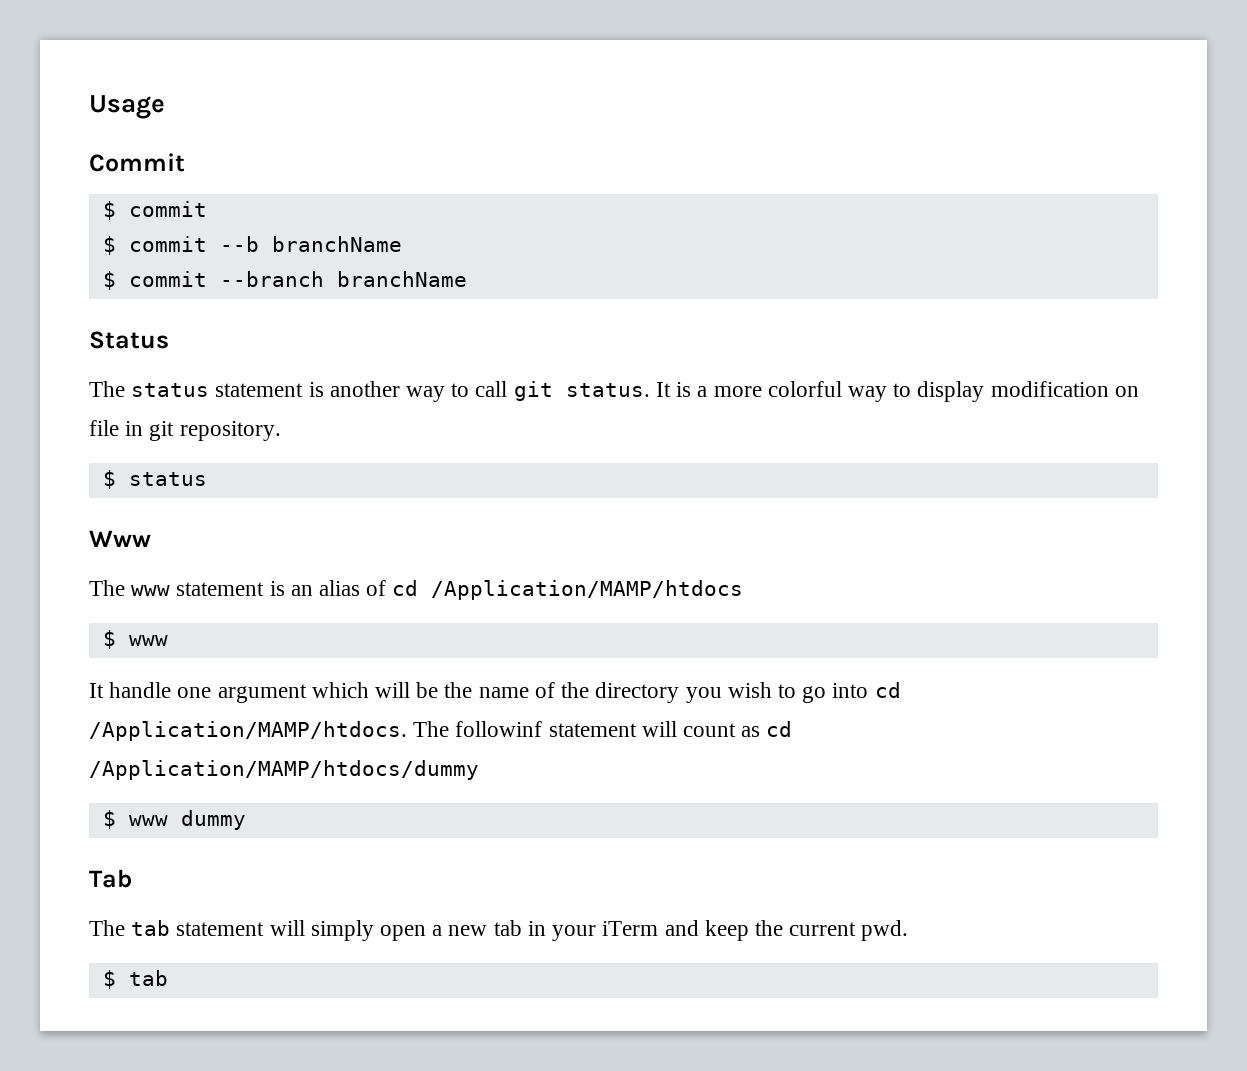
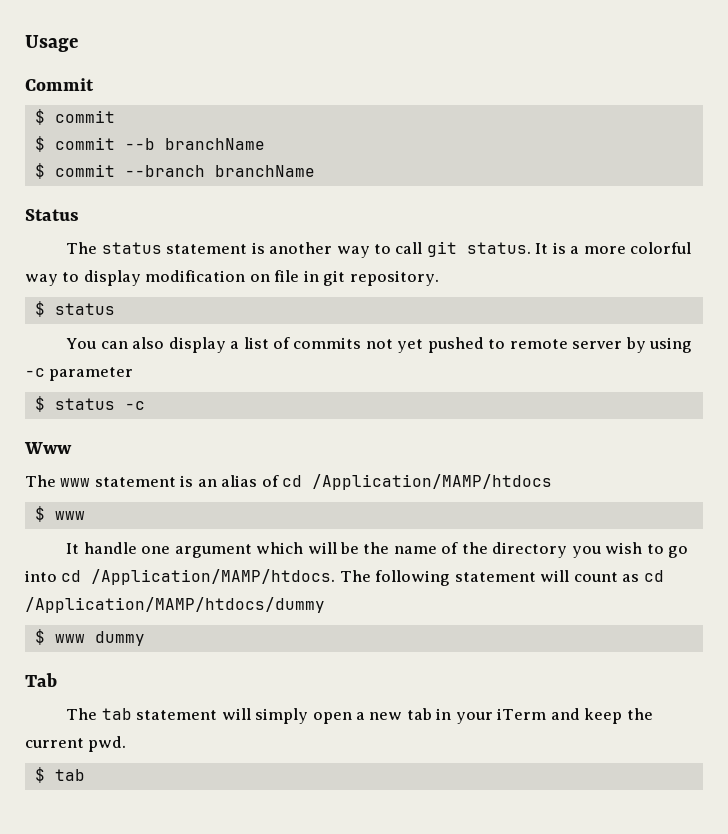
+ You can also display a list of commits not yet pushed to remote server by using -c parameter
+ $ status -c
- The followinf statement will count as cd /Application/MAMP/htdocs/dummy
+ The following statement will count as cd /Application/MAMP/htdocs/dummy

